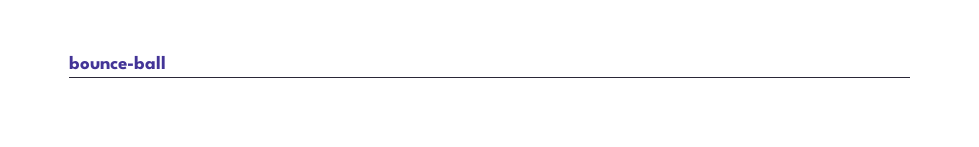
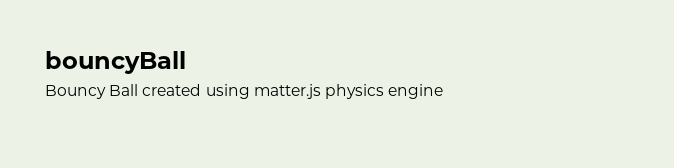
- bounce-ball
+ bouncyBall
+ Bouncy Ball created using matter.js physics engine

